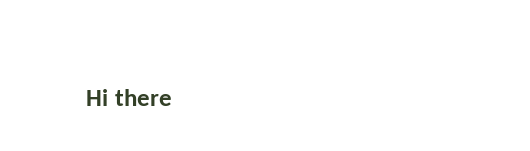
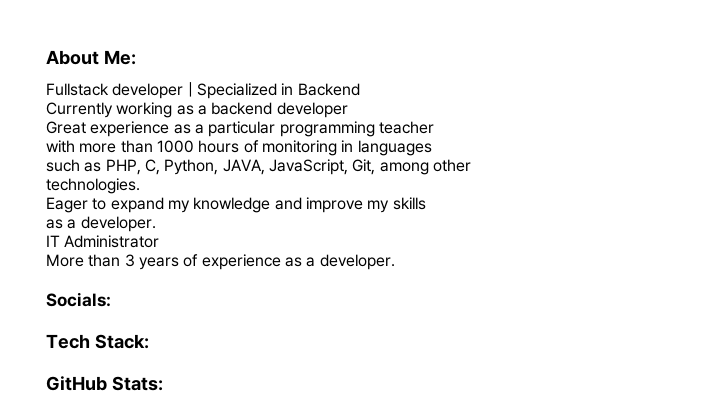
- Hi there
+ About Me:
+ Fullstack developer | Specialized in Backend
+ Currently working as a backend developer
+ Great experience as a particular programming teacher
+ with more than 1000 hours of monitoring in languages
+ such as PHP, C, Python, JAVA, JavaScript, Git, among other
+ technologies.
+ Eager to expand my knowledge and improve my skills
+ as a developer.
+ IT Administrator
+ More than 3 years of experience as a developer.
+ Socials:
+ Tech Stack:
+ GitHub Stats:

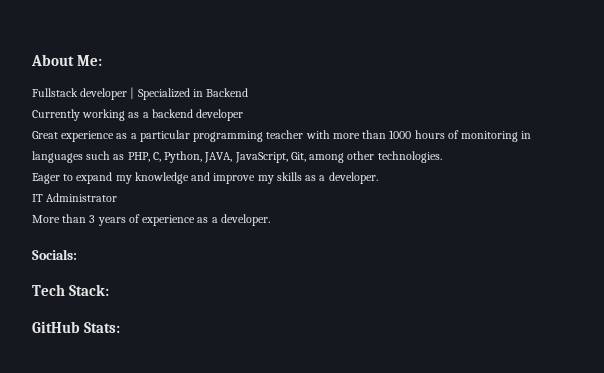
- Great experience as a particular programming teacher
- with more than 1000 hours of monitoring in languages
- such as PHP, C, Python, JAVA, JavaScript, Git, among other
- technologies.
+ Great experience as a particular programming teacher with more than 1000 hours of monitoring in languages such as PHP, C, Python, JAVA, JavaScript, Git, among other technologies.
- Eager to expand my knowledge and improve my skills
- as a developer.
+ Eager to expand my knowledge and improve my skills as a developer.

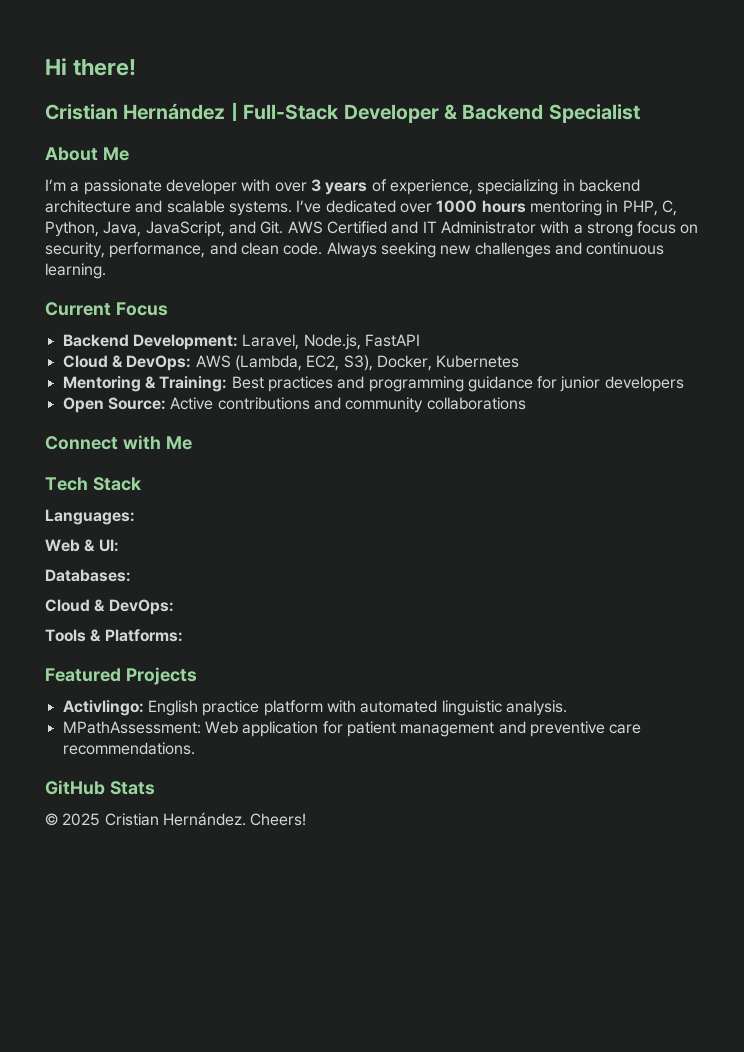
- About Me:
- Fullstack developer | Specialized in Backend
- Currently working as a backend developer
- Great experience as a particular programming teacher with more than 1000 hours of monitoring in languages such as PHP, C, Python, JAVA, JavaScript, Git, among other technologies.
- Eager to expand my knowledge and improve my skills as a developer.
- IT Administrator
- More than 3 years of experience as a developer.
- Socials:
- Tech Stack:
- GitHub Stats:
+ Hi there!
+ Cristian Hernández | Full-Stack Developer & Backend Specialist
+ About Me
+ I’m a passionate developer with over 3 years of experience, specializing in backend architecture and scalable systems. I’ve dedicated over 1000 hours mentoring in PHP, C, Python, Java, JavaScript, and Git. AWS Certified and IT Administrator with a strong focus on security, performance, and clean code. Always seeking new challenges and continuous learning.
+ Current Focus
+ Backend Development: Laravel, Node.js, FastAPI
+ Cloud & DevOps: AWS (Lambda, EC2, S3), Docker, Kubernetes
+ Mentoring & Training: Best practices and programming guidance for junior developers
+ Open Source: Active contributions and community collaborations
+ Connect with Me
+ Tech Stack
+ Languages:
+ Web & UI:
+ Databases:
+ Cloud & DevOps:
+ Tools & Platforms:
+ Featured Projects
+ Activlingo: English practice platform with automated linguistic analysis.
+ MPathAssessment: Web application for patient management and preventive care recommendations.
+ GitHub Stats
+ © 2025 Cristian Hernández. Cheers!

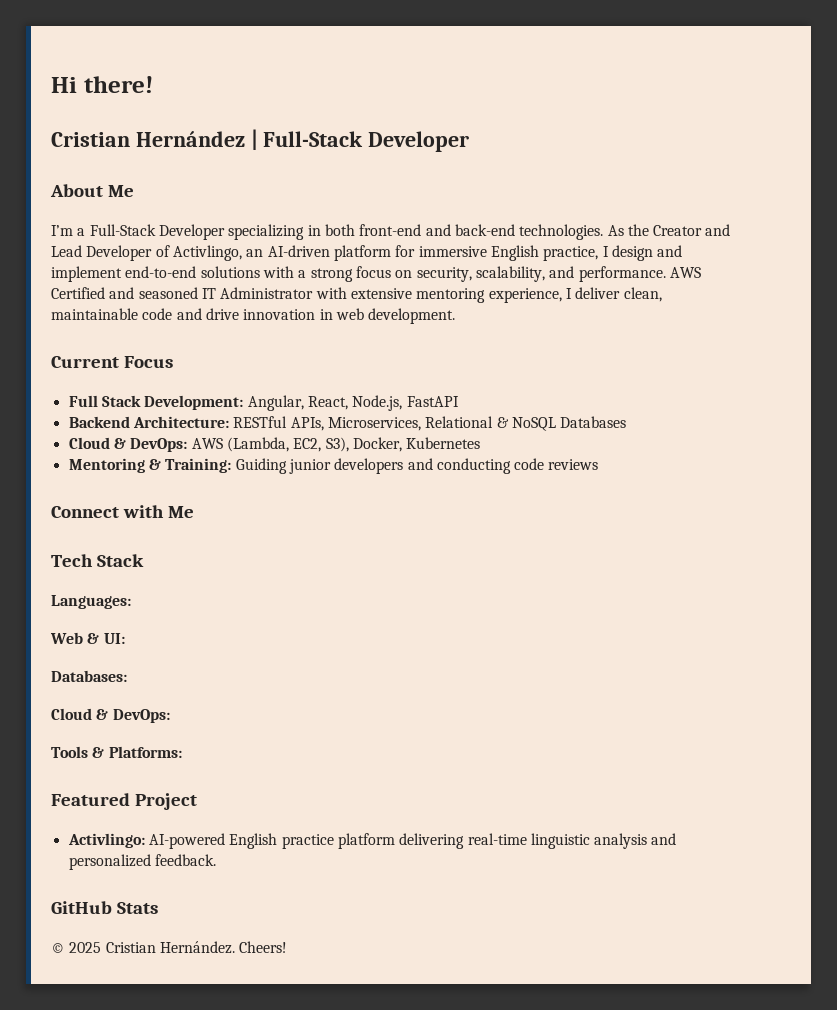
- Cristian Hernández | Full-Stack Developer & Backend Specialist
+ Cristian Hernández | Full-Stack Developer
- I’m a passionate developer with over 3 years of experience, specializing in backend architecture and scalable systems. I’ve dedicated over 1000 hours mentoring in PHP, C, Python, Java, JavaScript, and Git. AWS Certified and IT Administrator with a strong focus on security, performance, and clean code. Always seeking new challenges and continuous learning.
+ I’m a Full-Stack Developer specializing in both front-end and back-end technologies. As the Creator and Lead Developer of Activlingo, an AI-driven platform for immersive English practice, I design and implement end-to-end solutions with a strong focus on security, scalability, and performance. AWS Certified and seasoned IT Administrator with extensive mentoring experience, I deliver clean, maintainable code and drive innovation in web development.
  Current Focus
- Backend Development: Laravel, Node.js, FastAPI
+ Full Stack Development: Angular, React, Node.js, FastAPI
+ Backend Architecture: RESTful APIs, Microservices, Relational & NoSQL Databases
- Mentoring & Training: Best practices and programming guidance for junior developers
- Open Source: Active contributions and community collaborations
+ Mentoring & Training: Guiding junior developers and conducting code reviews
- Featured Projects
+ Featured Project
- Activlingo: English practice platform with automated linguistic analysis.
- MPathAssessment: Web application for patient management and preventive care recommendations.
+ Activlingo: AI-powered English practice platform delivering real-time linguistic analysis and personalized feedback.

